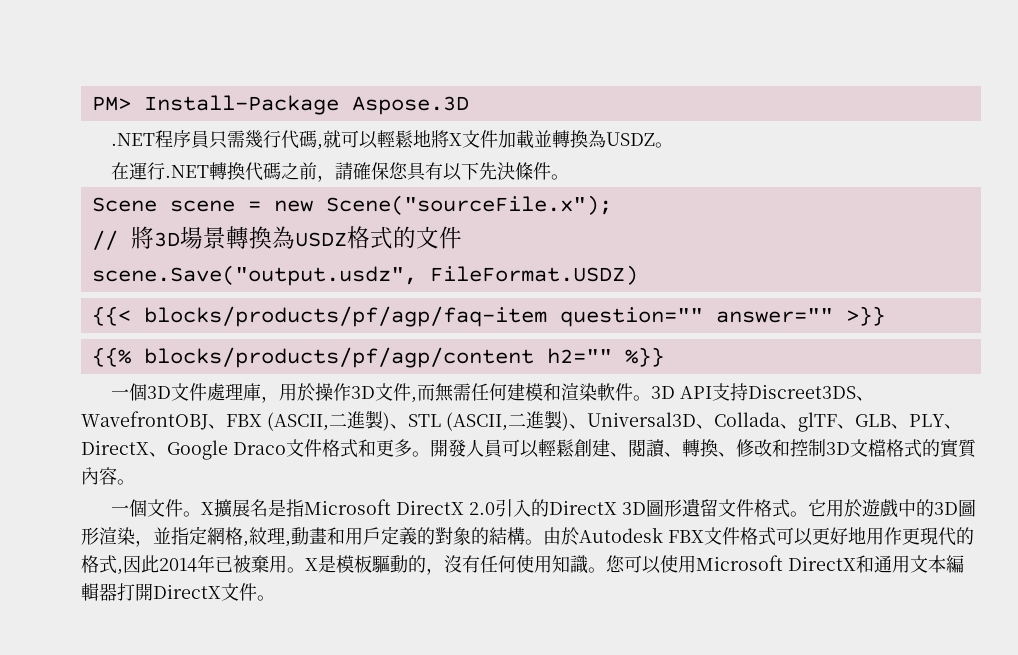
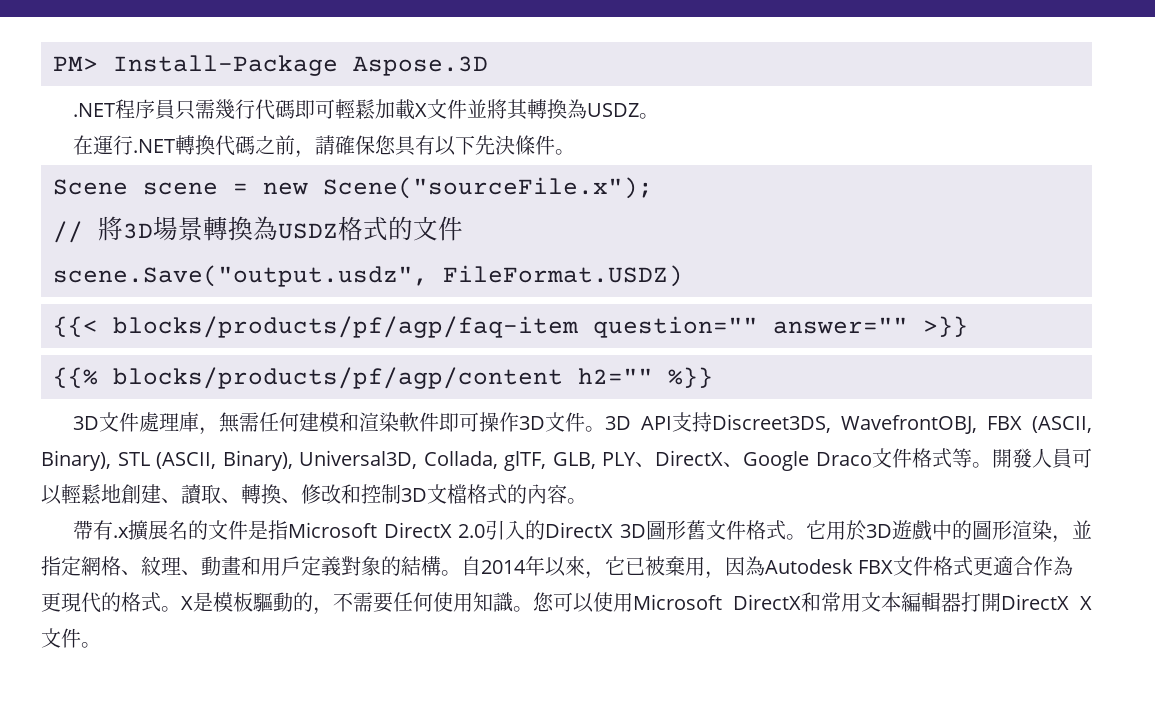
- .NET程序員只需幾行代碼,就可以輕鬆地將X文件加載並轉換為USDZ。
+ .NET程序員只需幾行代碼即可輕鬆加載X文件並將其轉換為USDZ。
- 一個3D文件處理庫，用於操作3D文件,而無需任何建模和渲染軟件。3D API支持Discreet3DS、WavefrontOBJ、FBX (ASCII,二進製)、STL (ASCII,二進製)、Universal3D、Collada、glTF、GLB、PLY、DirectX、Google Draco文件格式和更多。
+ 3D文件處理庫，無需任何建模和渲染軟件即可操作3D文件。3D API支持Discreet3DS, WavefrontOBJ, FBX (ASCII, Binary), STL (ASCII, Binary), Universal3D, Collada, glTF, GLB, PLY、DirectX、Google Draco文件格式等。
- 開發人員可以輕鬆創建、閱讀、轉換、修改和控制3D文檔格式的實質內容。
+ 開發人員可以輕鬆地創建、讀取、轉換、修改和控制3D文檔格式的內容。
- 一個文件。X擴展名是指Microsoft DirectX 2.0引入的DirectX 3D圖形遺留文件格式。
+ 帶有.x擴展名的文件是指Microsoft DirectX 2.0引入的DirectX 3D圖形舊文件格式。
- 它用於遊戲中的3D圖形渲染，並指定網格,紋理,動畫和用戶定義的對象的結構。
+ 它用於3D遊戲中的圖形渲染，並指定網格、紋理、動畫和用戶定義對象的結構。
- 由於Autodesk FBX文件格式可以更好地用作更現代的格式,因此2014年已被棄用。
+ 自2014年以來，它已被棄用，因為Autodesk FBX文件格式更適合作為更現代的格式。
- X是模板驅動的，沒有任何使用知識。
+ X是模板驅動的，不需要任何使用知識。
- 您可以使用Microsoft DirectX和通用文本編輯器打開DirectX文件。
+ 您可以使用Microsoft DirectX和常用文本編輯器打開DirectX X文件。

